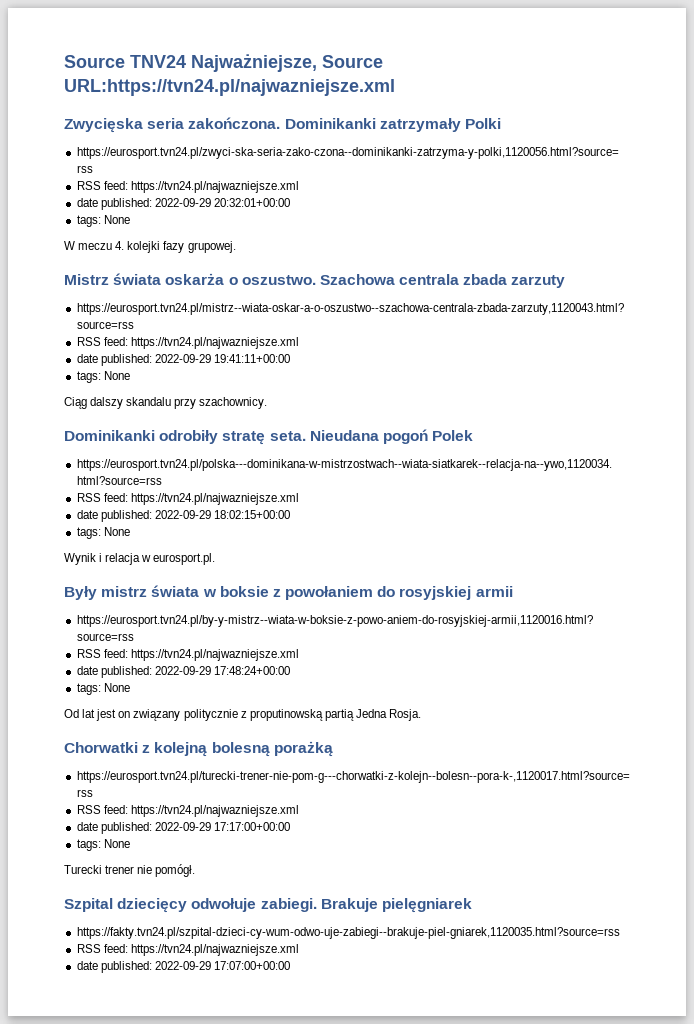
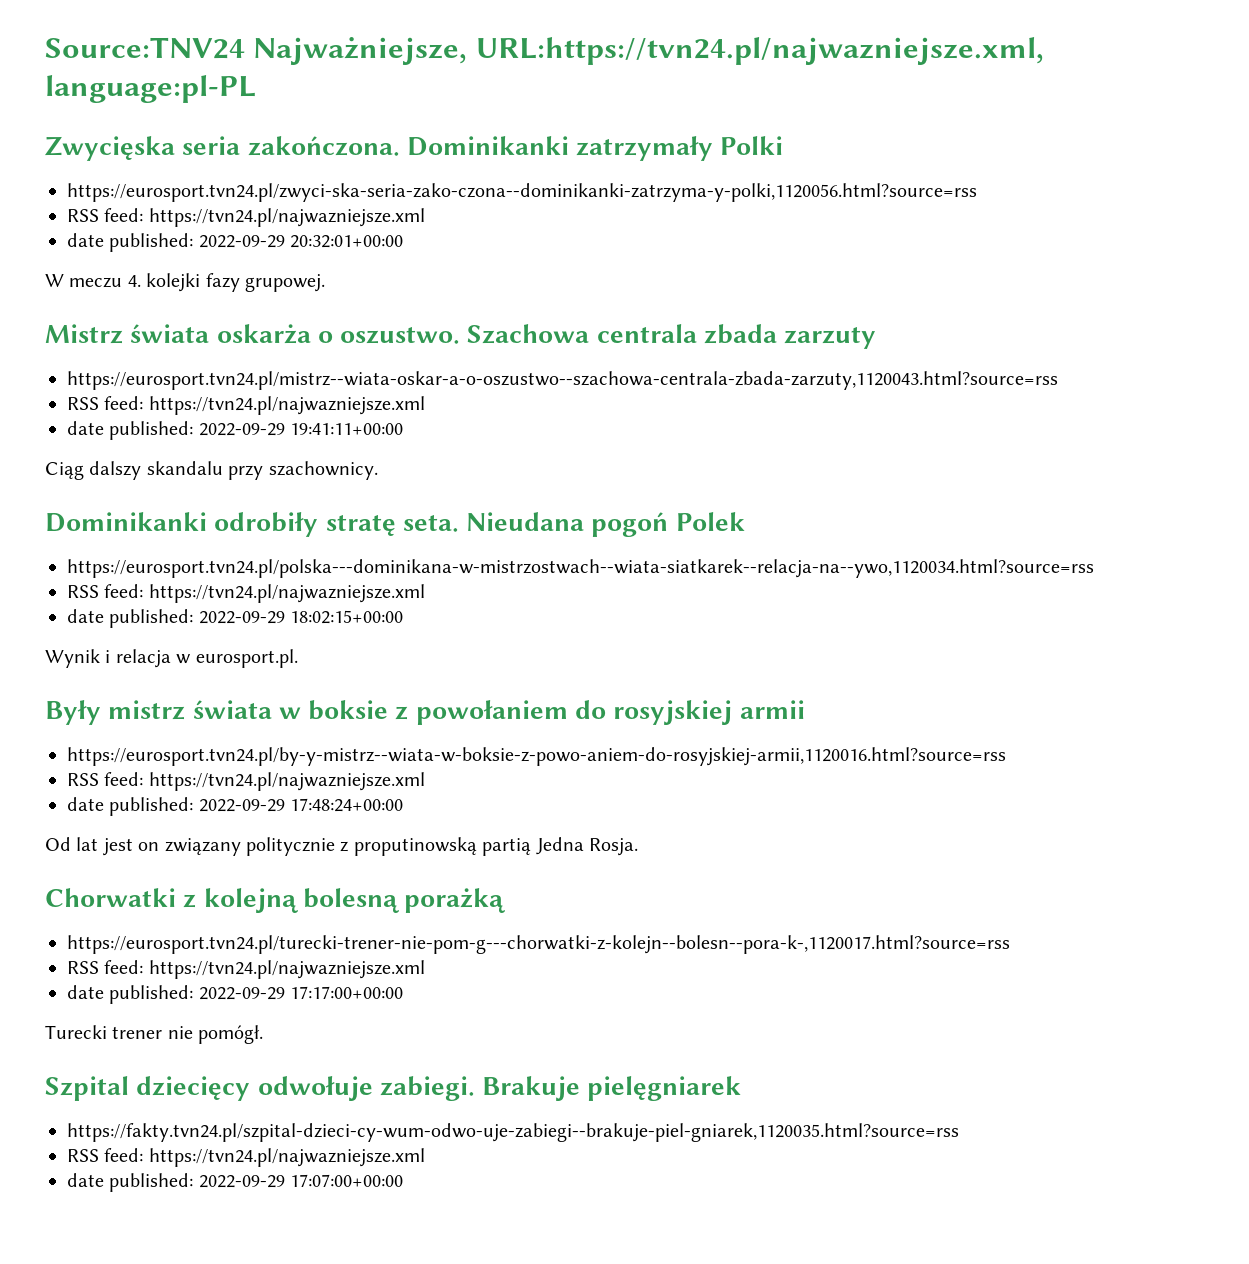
- Source TNV24 Najważniejsze, Source URL:https://tvn24.pl/najwazniejsze.xml
+ Source:TNV24 Najważniejsze, URL:https://tvn24.pl/najwazniejsze.xml, language:pl-PL
  date published: 2022-09-29 20:32:01+00:00
- tags: None
  date published: 2022-09-29 19:41:11+00:00
- tags: None
  date published: 2022-09-29 18:02:15+00:00
- tags: None
  date published: 2022-09-29 17:48:24+00:00
- tags: None
  date published: 2022-09-29 17:17:00+00:00
- tags: None

